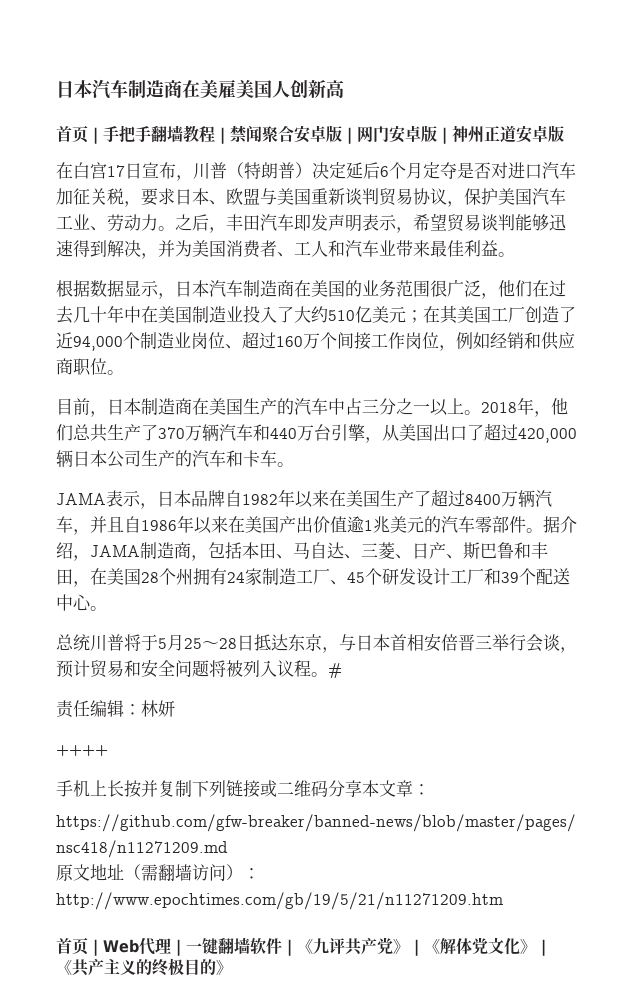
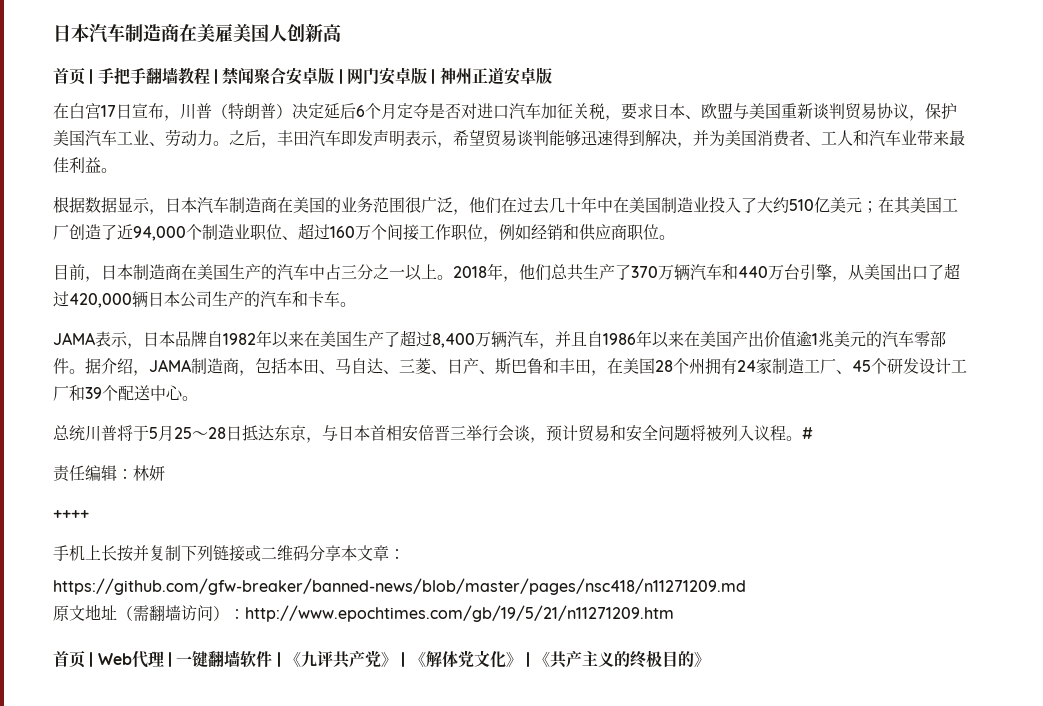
- 根据数据显示，日本汽车制造商在美国的业务范围很广泛，他们在过去几十年中在美国制造业投入了大约510亿美元；在其美国工厂创造了近94,000个制造业岗位、超过160万个间接工作岗位，例如经销和供应商职位。
+ 根据数据显示，日本汽车制造商在美国的业务范围很广泛，他们在过去几十年中在美国制造业投入了大约510亿美元；在其美国工厂创造了近94,000个制造业职位、超过160万个间接工作职位，例如经销和供应商职位。
- JAMA表示，日本品牌自1982年以来在美国生产了超过8400万辆汽车，并且自1986年以来在美国产出价值逾1兆美元的汽车零部件。
+ JAMA表示，日本品牌自1982年以来在美国生产了超过8,400万辆汽车，并且自1986年以来在美国产出价值逾1兆美元的汽车零部件。

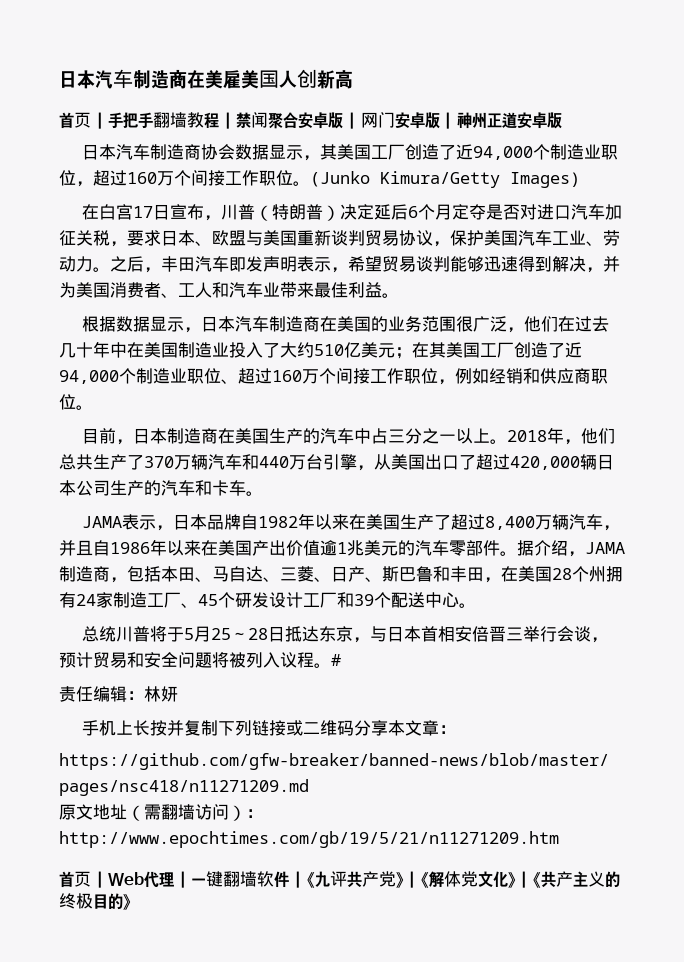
+ 日本汽车制造商协会数据显示，其美国工厂创造了近94,000个制造业职位，超过160万个间接工作职位。(Junko Kimura/Getty Images)
- ++++

